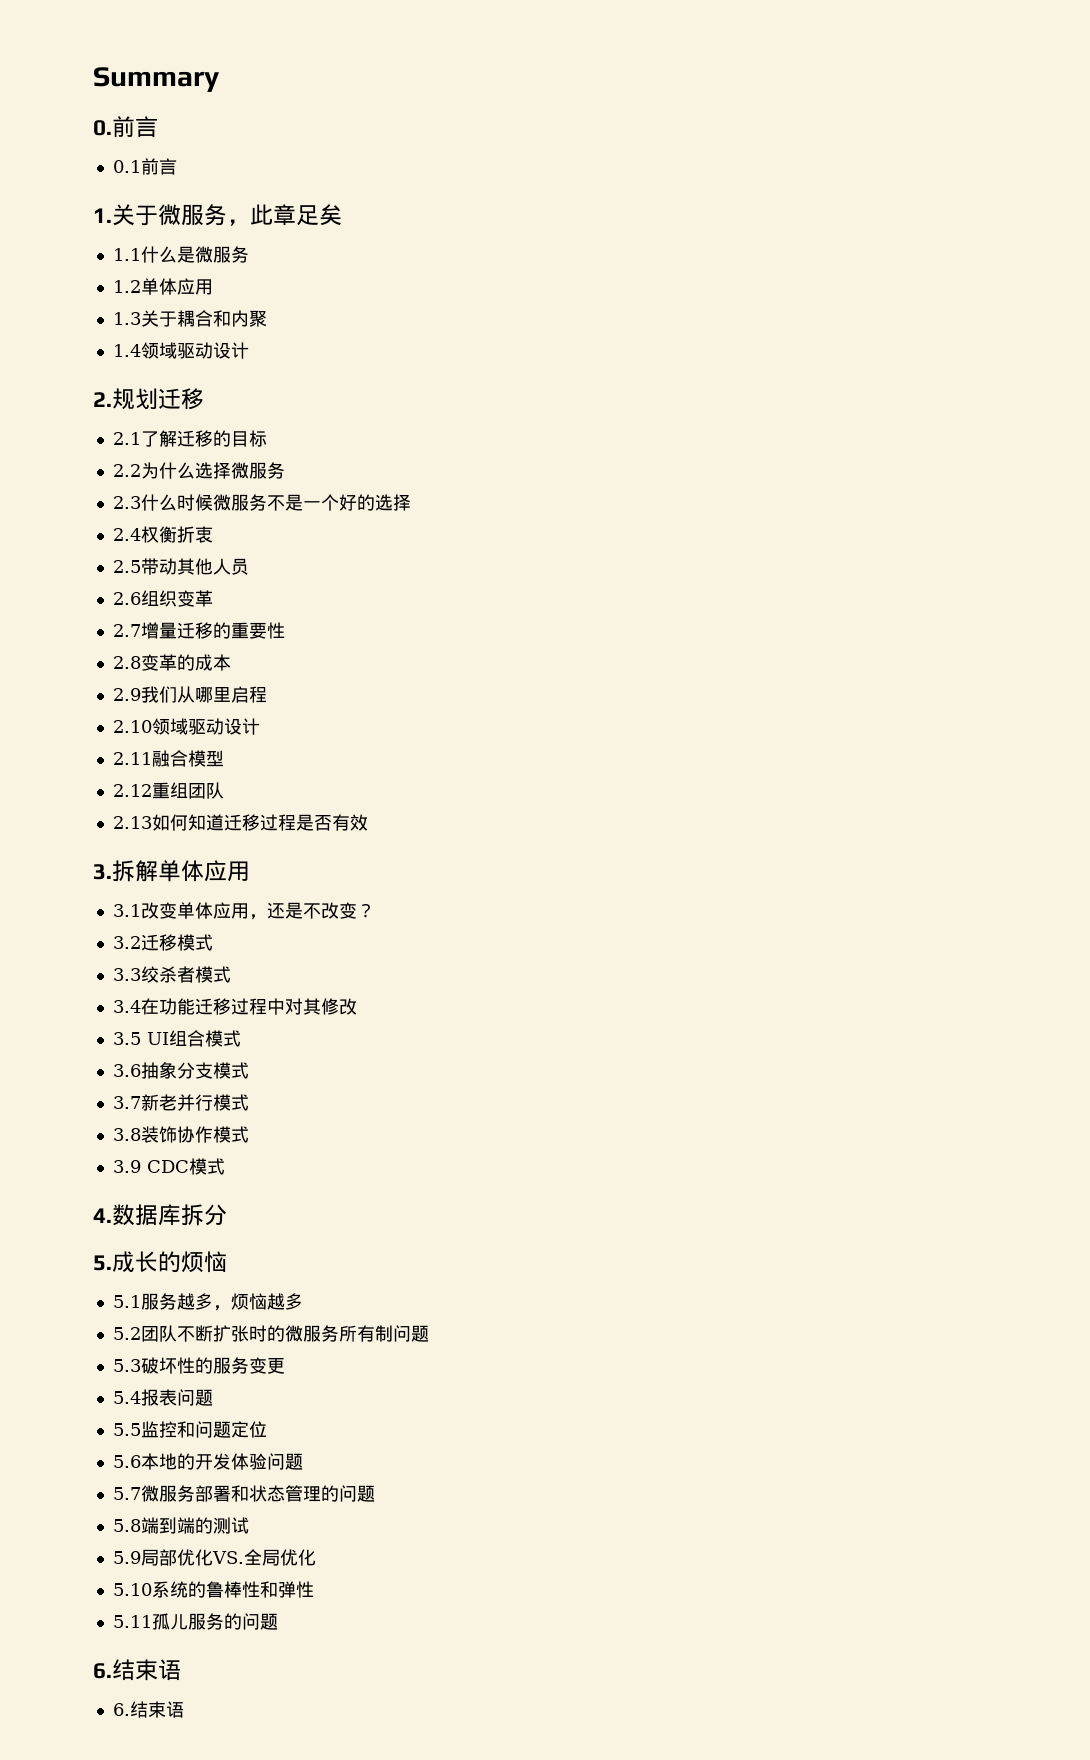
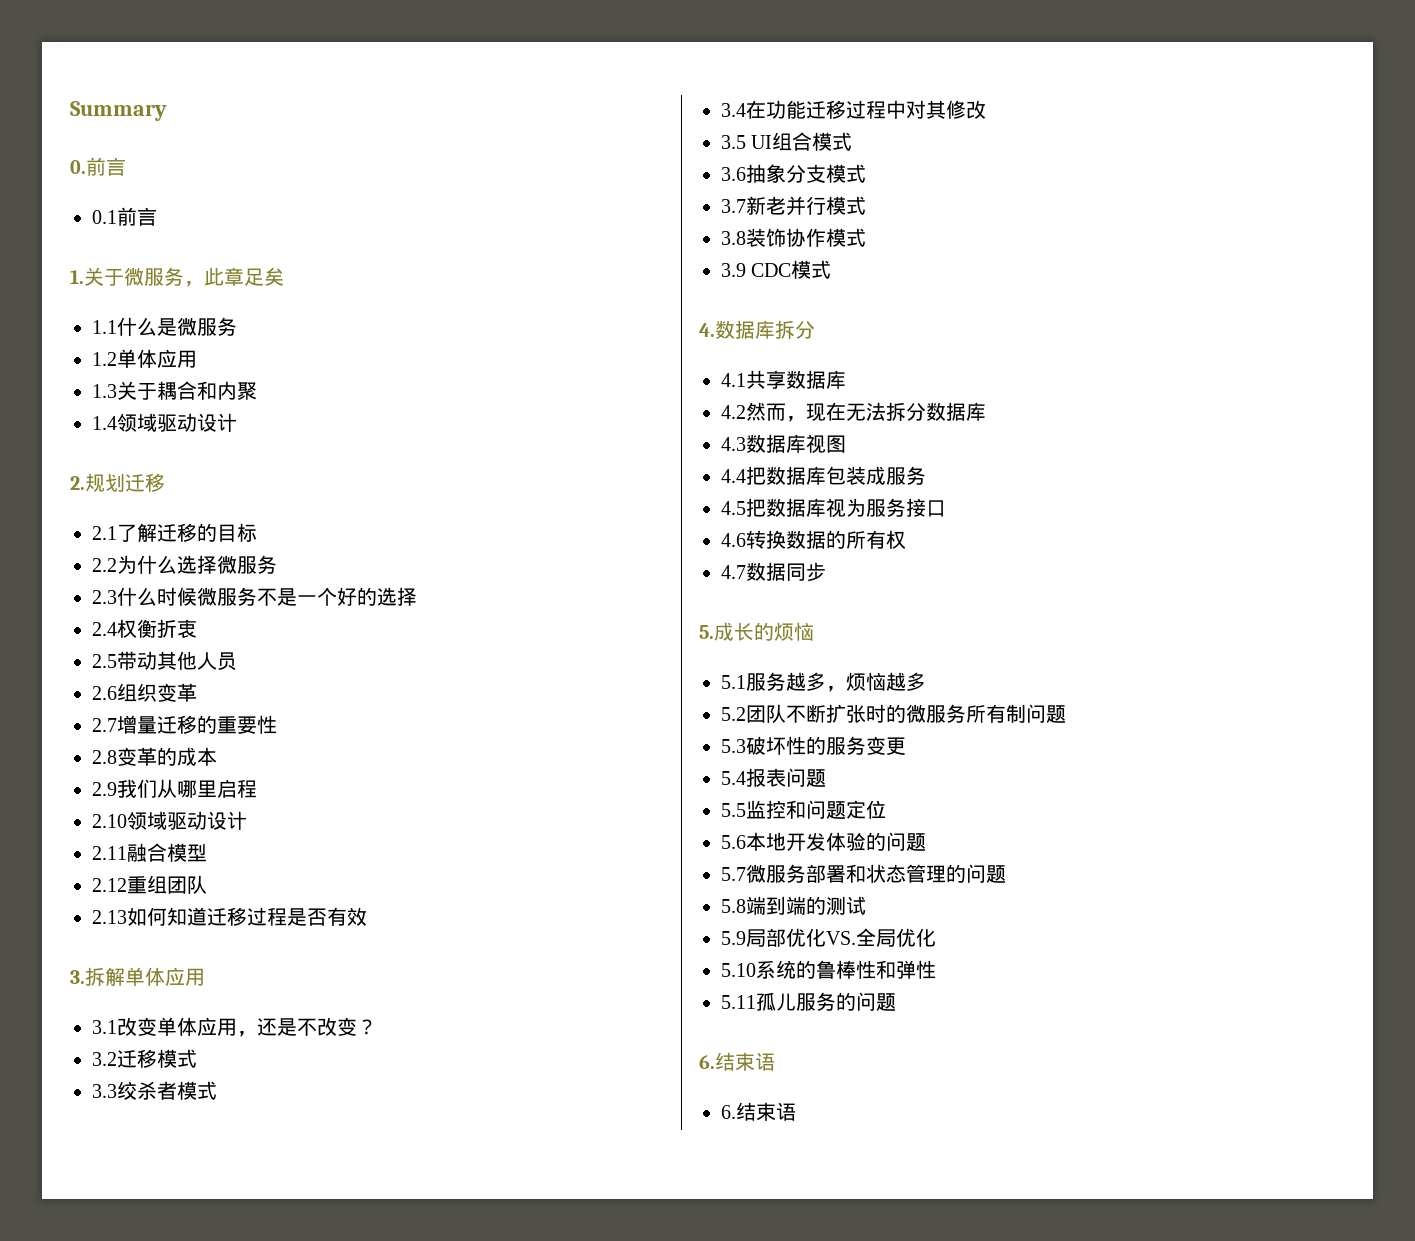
+ 4.1共享数据库
+ 4.2然而，现在无法拆分数据库
+ 4.3数据库视图
+ 4.4把数据库包装成服务
+ 4.5把数据库视为服务接口
+ 4.6转换数据的所有权
+ 4.7数据同步
- 5.6本地的开发体验问题
+ 5.6本地开发体验的问题

